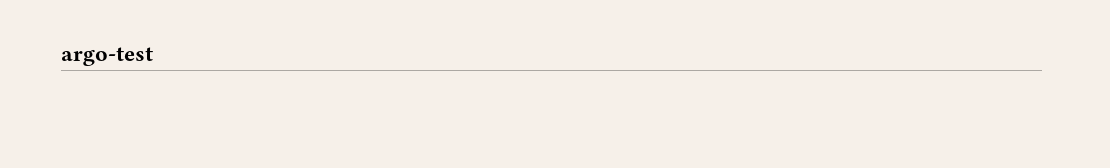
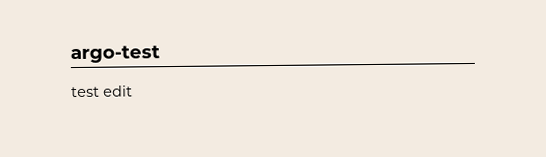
+ test edit

